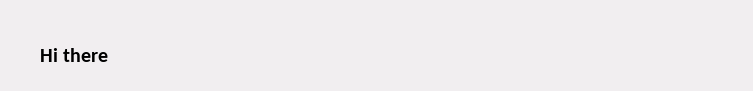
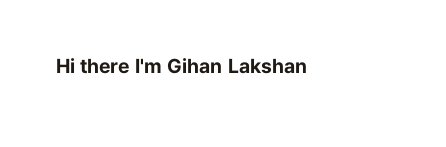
- Hi there
+ Hi there I'm Gihan Lakshan

